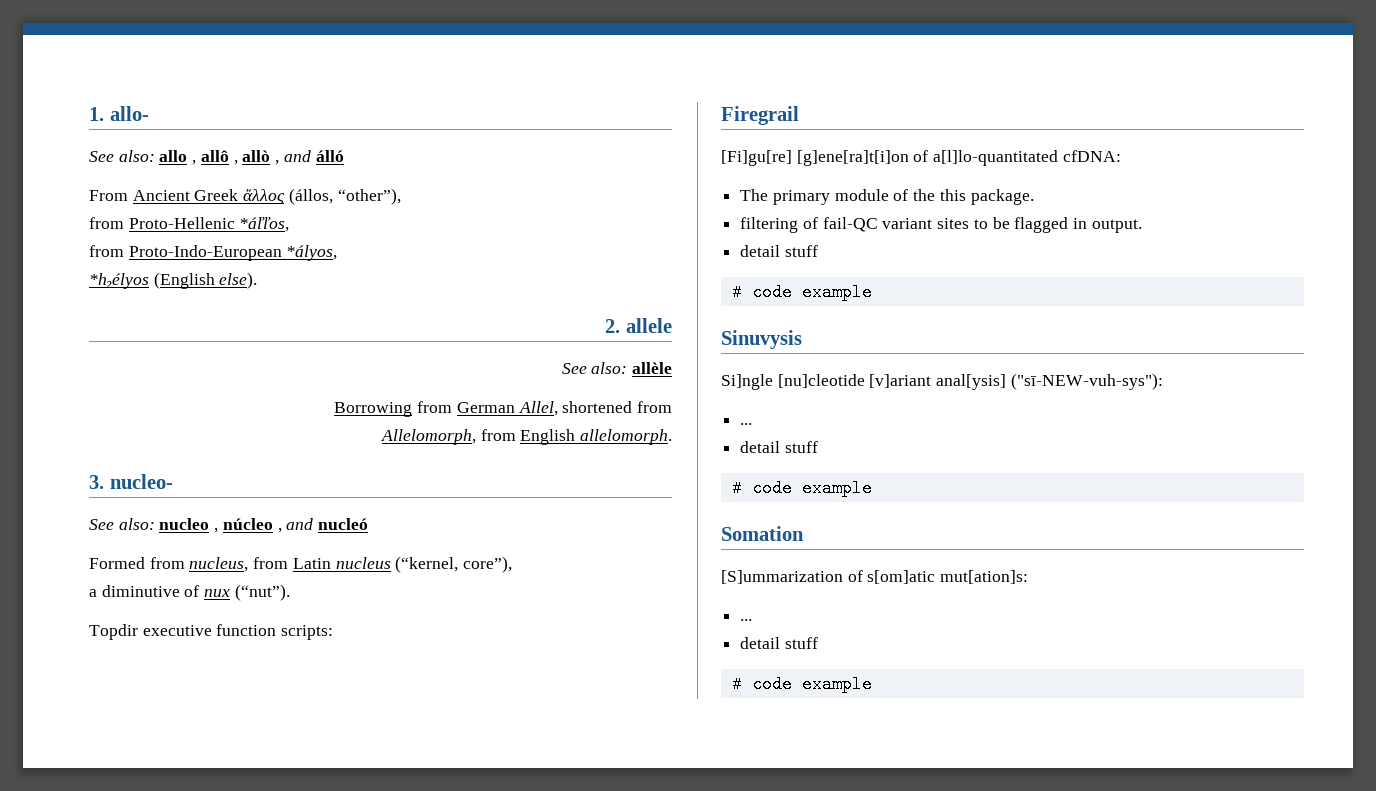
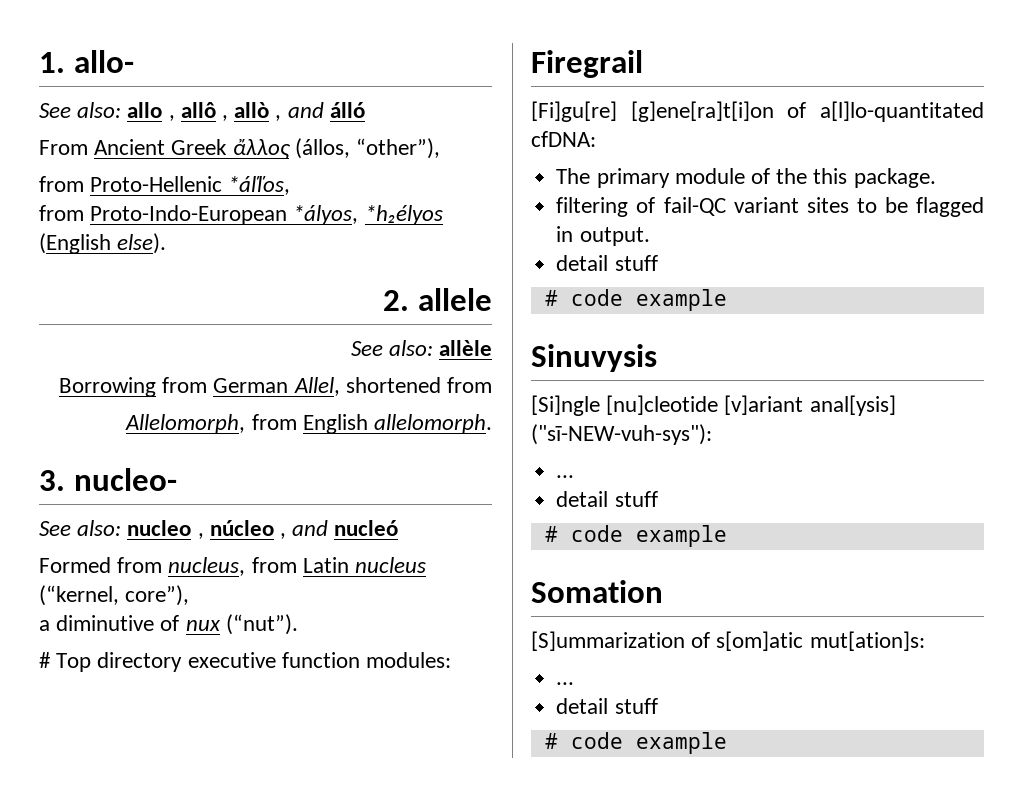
- from Proto-Indo-European *ályos,
- *h₂élyos (English else).
+ from Proto-Indo-European *ályos, *h₂élyos (English else).
- Topdir executive function scripts:
+ # Top directory executive function modules:
- Si]ngle [nu]cleotide [v]ariant anal[ysis] ("sī-NEW-vuh-sys"):
+ [Si]ngle [nu]cleotide [v]ariant anal[ysis] ("sī-NEW-vuh-sys"):

